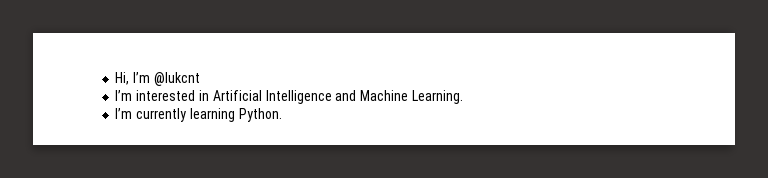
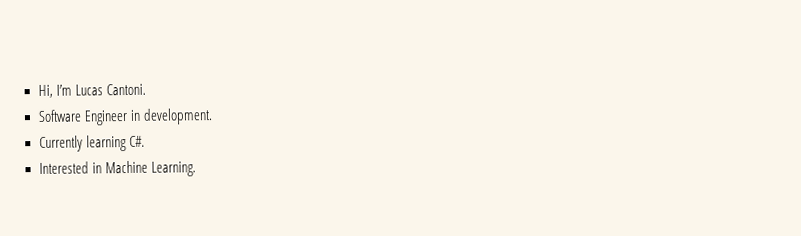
- Hi, I’m @lukcnt
- I’m interested in Artificial Intelligence and Machine Learning.
- I’m currently learning Python.
+ Hi, I’m Lucas Cantoni.
+ Software Engineer in development.
+ Currently learning C#.
+ Interested in Machine Learning.

